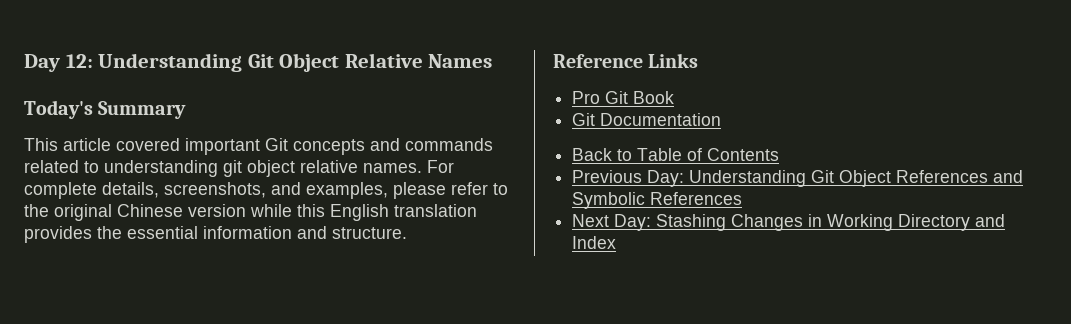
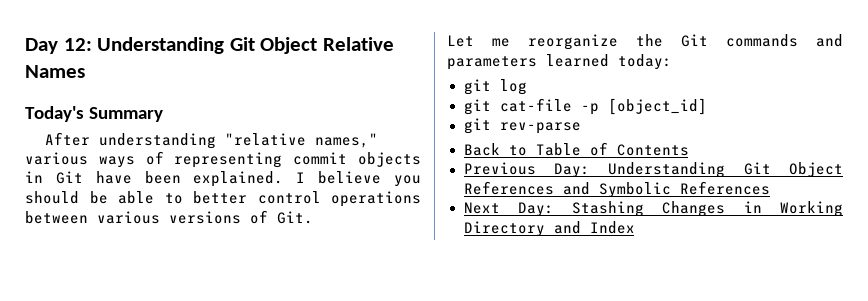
- This article covered important Git concepts and commands related to understanding git object relative names. For complete details, screenshots, and examples, please refer to the original Chinese version while this English translation provides the essential information and structure.
- Reference Links
- Pro Git Book
- Git Documentation
+ After understanding "relative names," various ways of representing commit objects in Git have been explained. I believe you should be able to better control operations between various versions of Git.
+ Let me reorganize the Git commands and parameters learned today:
+ git log
+ git cat-file -p [object_id]
+ git rev-parse

